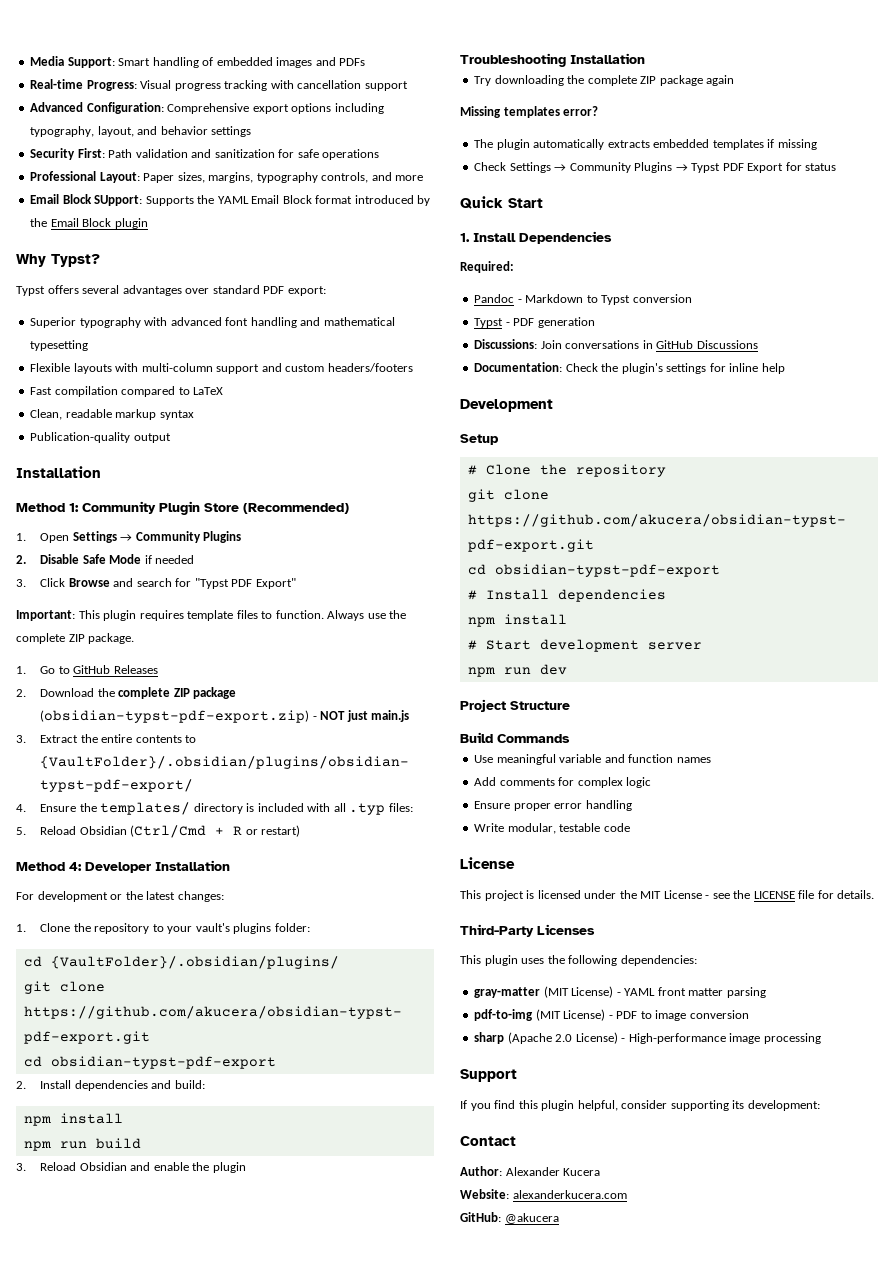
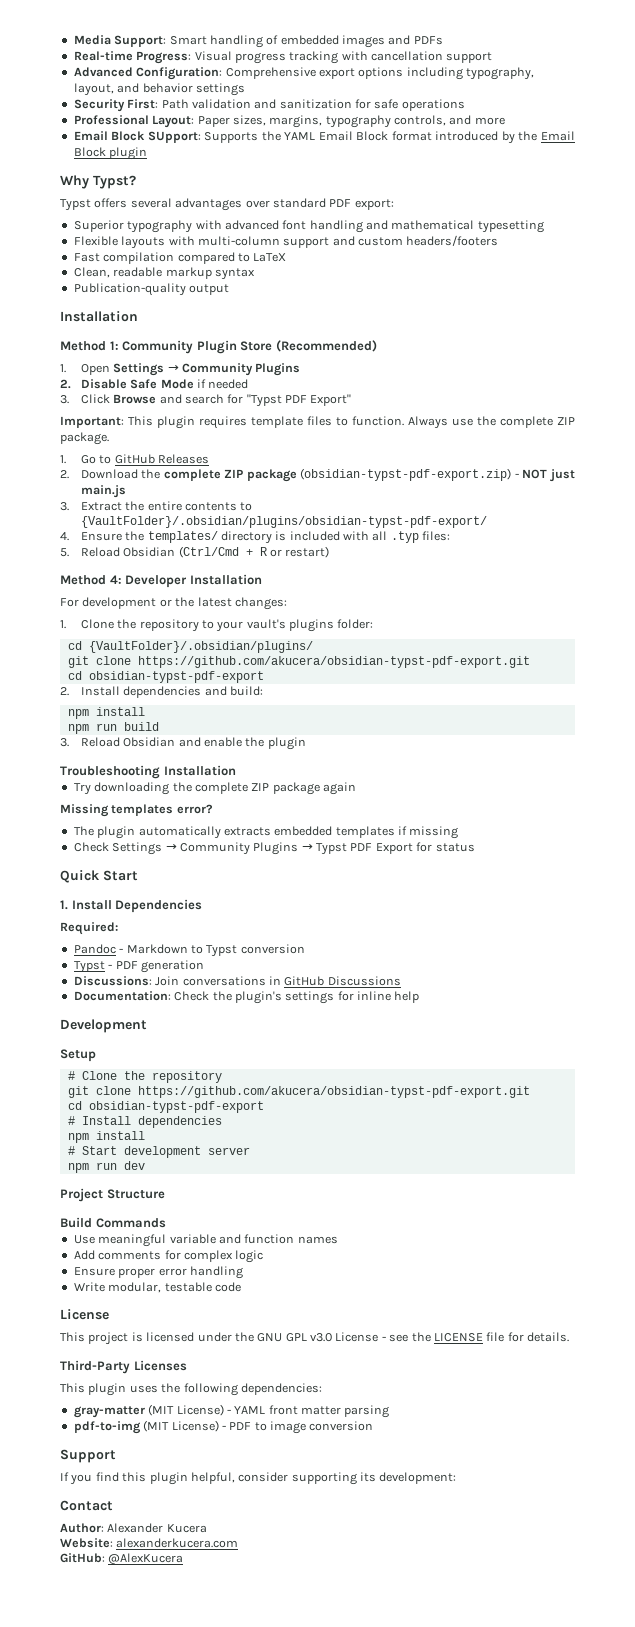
- This project is licensed under the MIT License - see the LICENSE file for details.
+ This project is licensed under the GNU GPL v3.0 License - see the LICENSE file for details.
- sharp (Apache 2.0 License) - High-performance image processing
- GitHub: @akucera
+ GitHub: @AlexKucera

